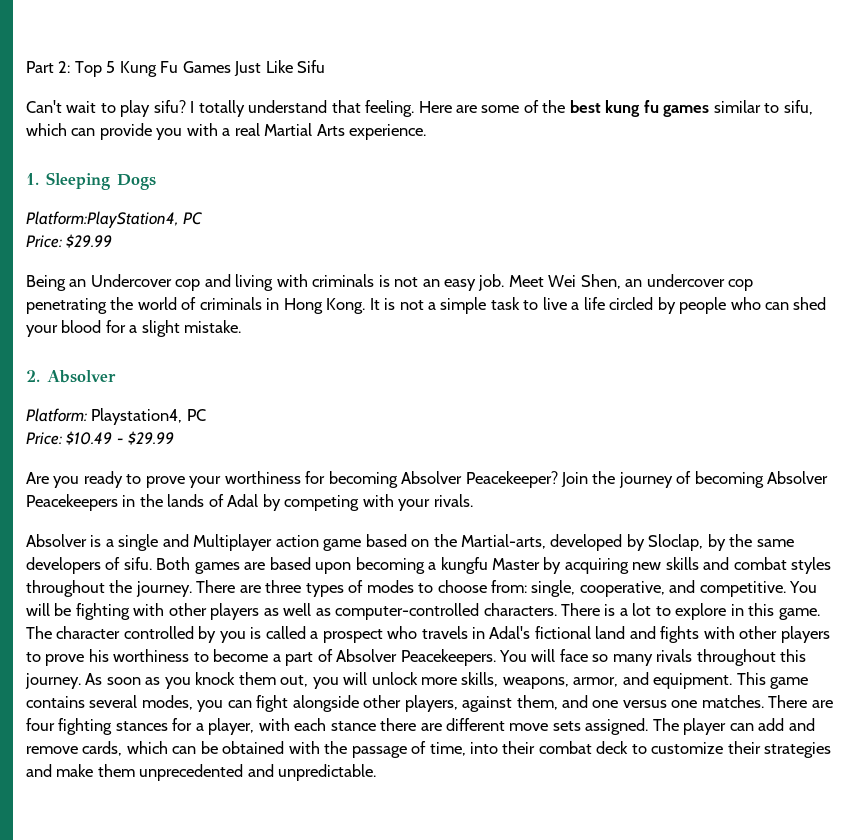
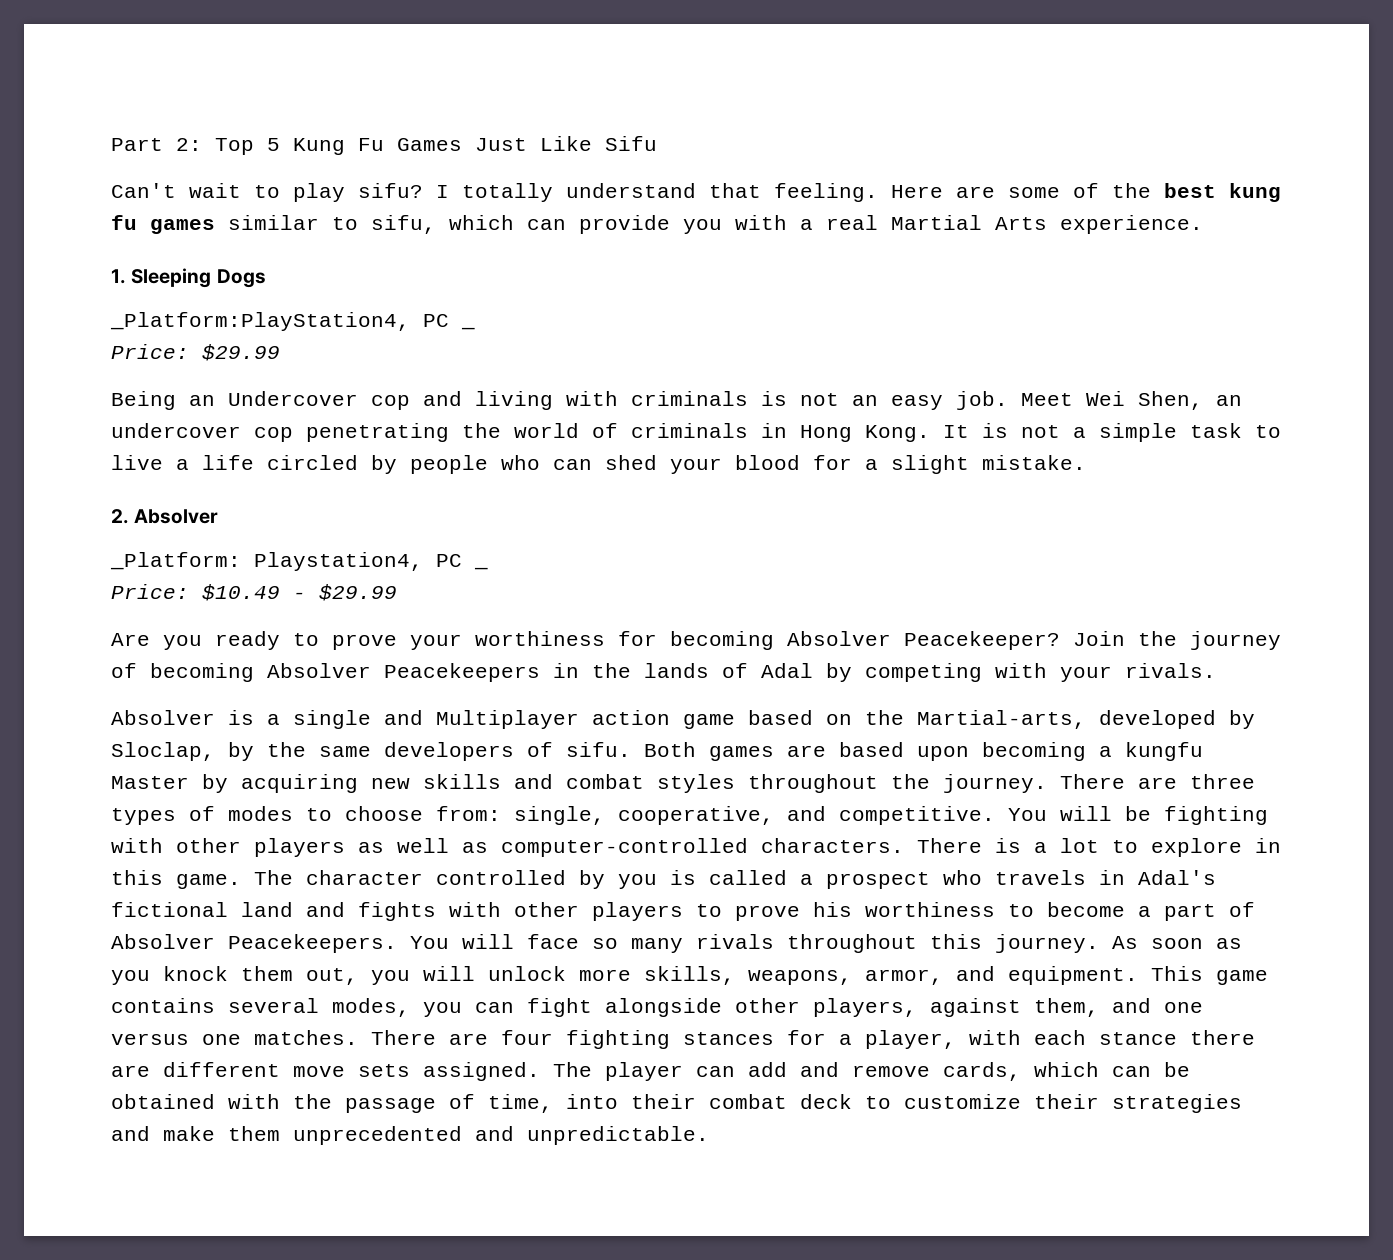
- Platform:PlayStation4, PC
+ _Platform:PlayStation4, PC _
- Platform: Playstation4, PC
+ _Platform: Playstation4, PC _

